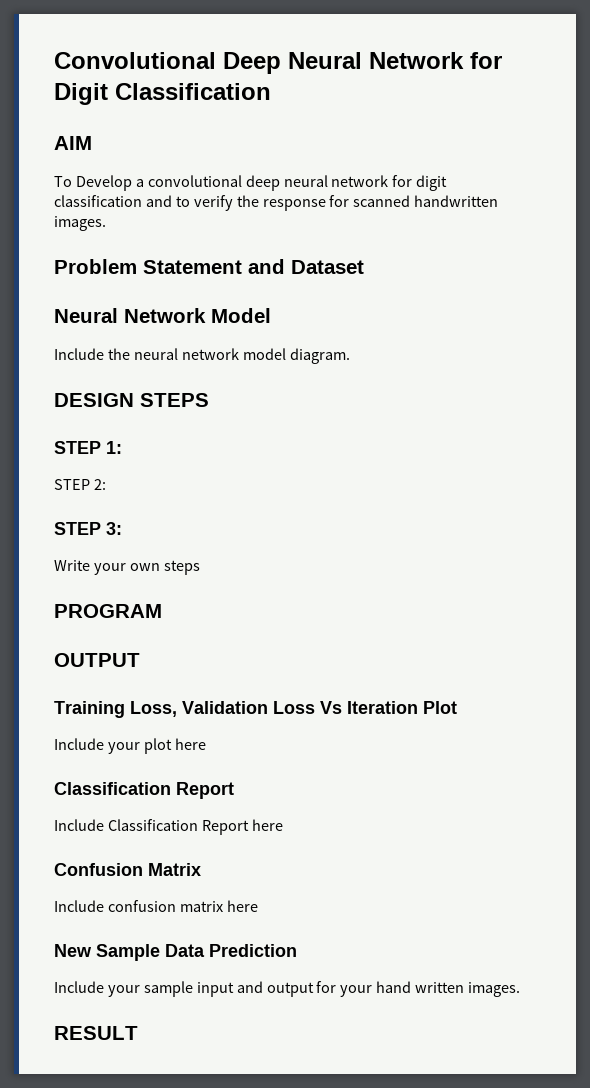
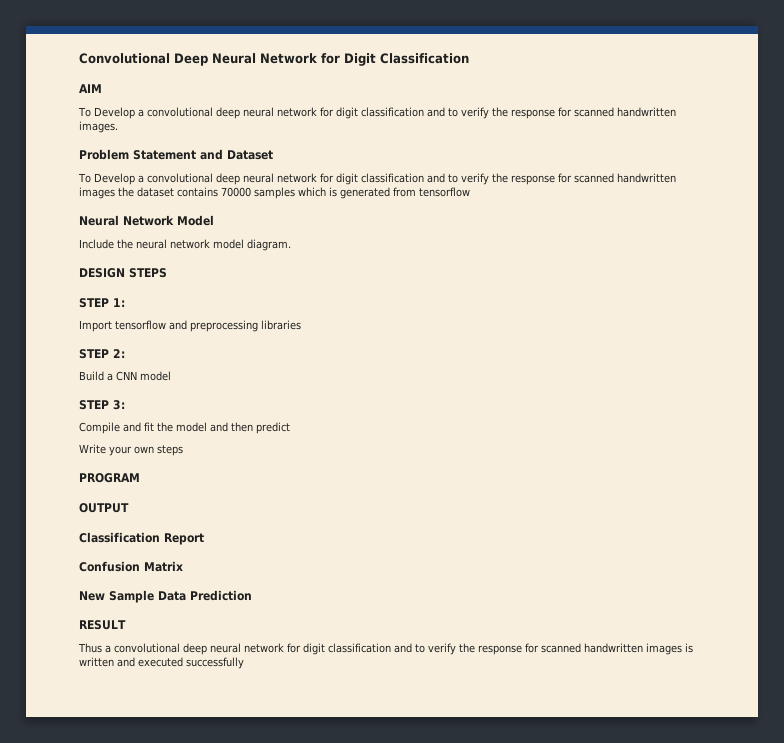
+ To Develop a convolutional deep neural network for digit classification and to verify the response for scanned handwritten images the dataset contains 70000 samples which is generated from tensorflow
+ Import tensorflow and preprocessing libraries
  STEP 2:
+ Build a CNN model
  STEP 3:
+ Compile and fit the model and then predict
- Training Loss, Validation Loss Vs Iteration Plot
- Include your plot here
  Classification Report
- Include Classification Report here
  Confusion Matrix
- Include confusion matrix here
  New Sample Data Prediction
- Include your sample input and output for your hand written images.
  RESULT
+ Thus a convolutional deep neural network for digit classification and to verify the response for scanned handwritten images is written and executed successfully

